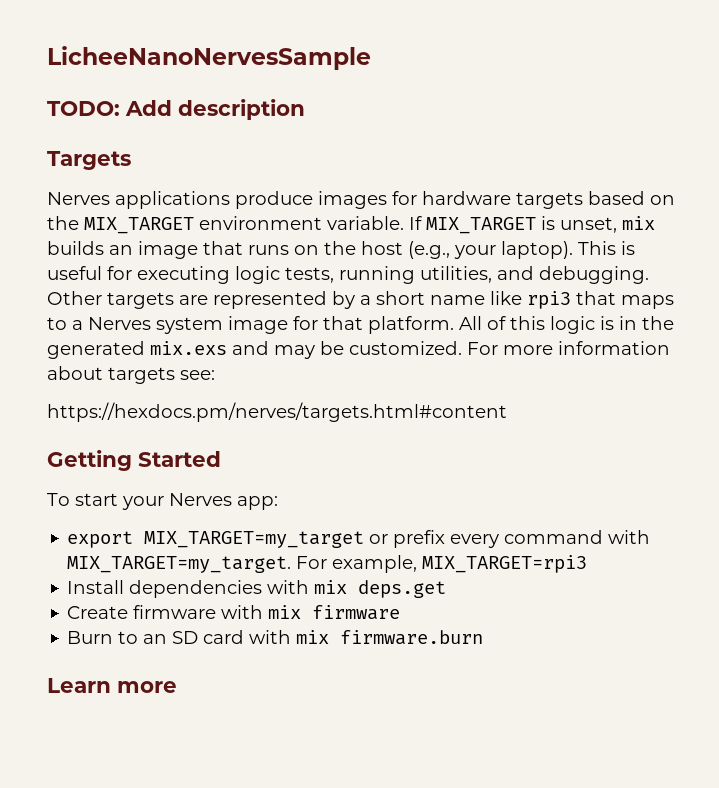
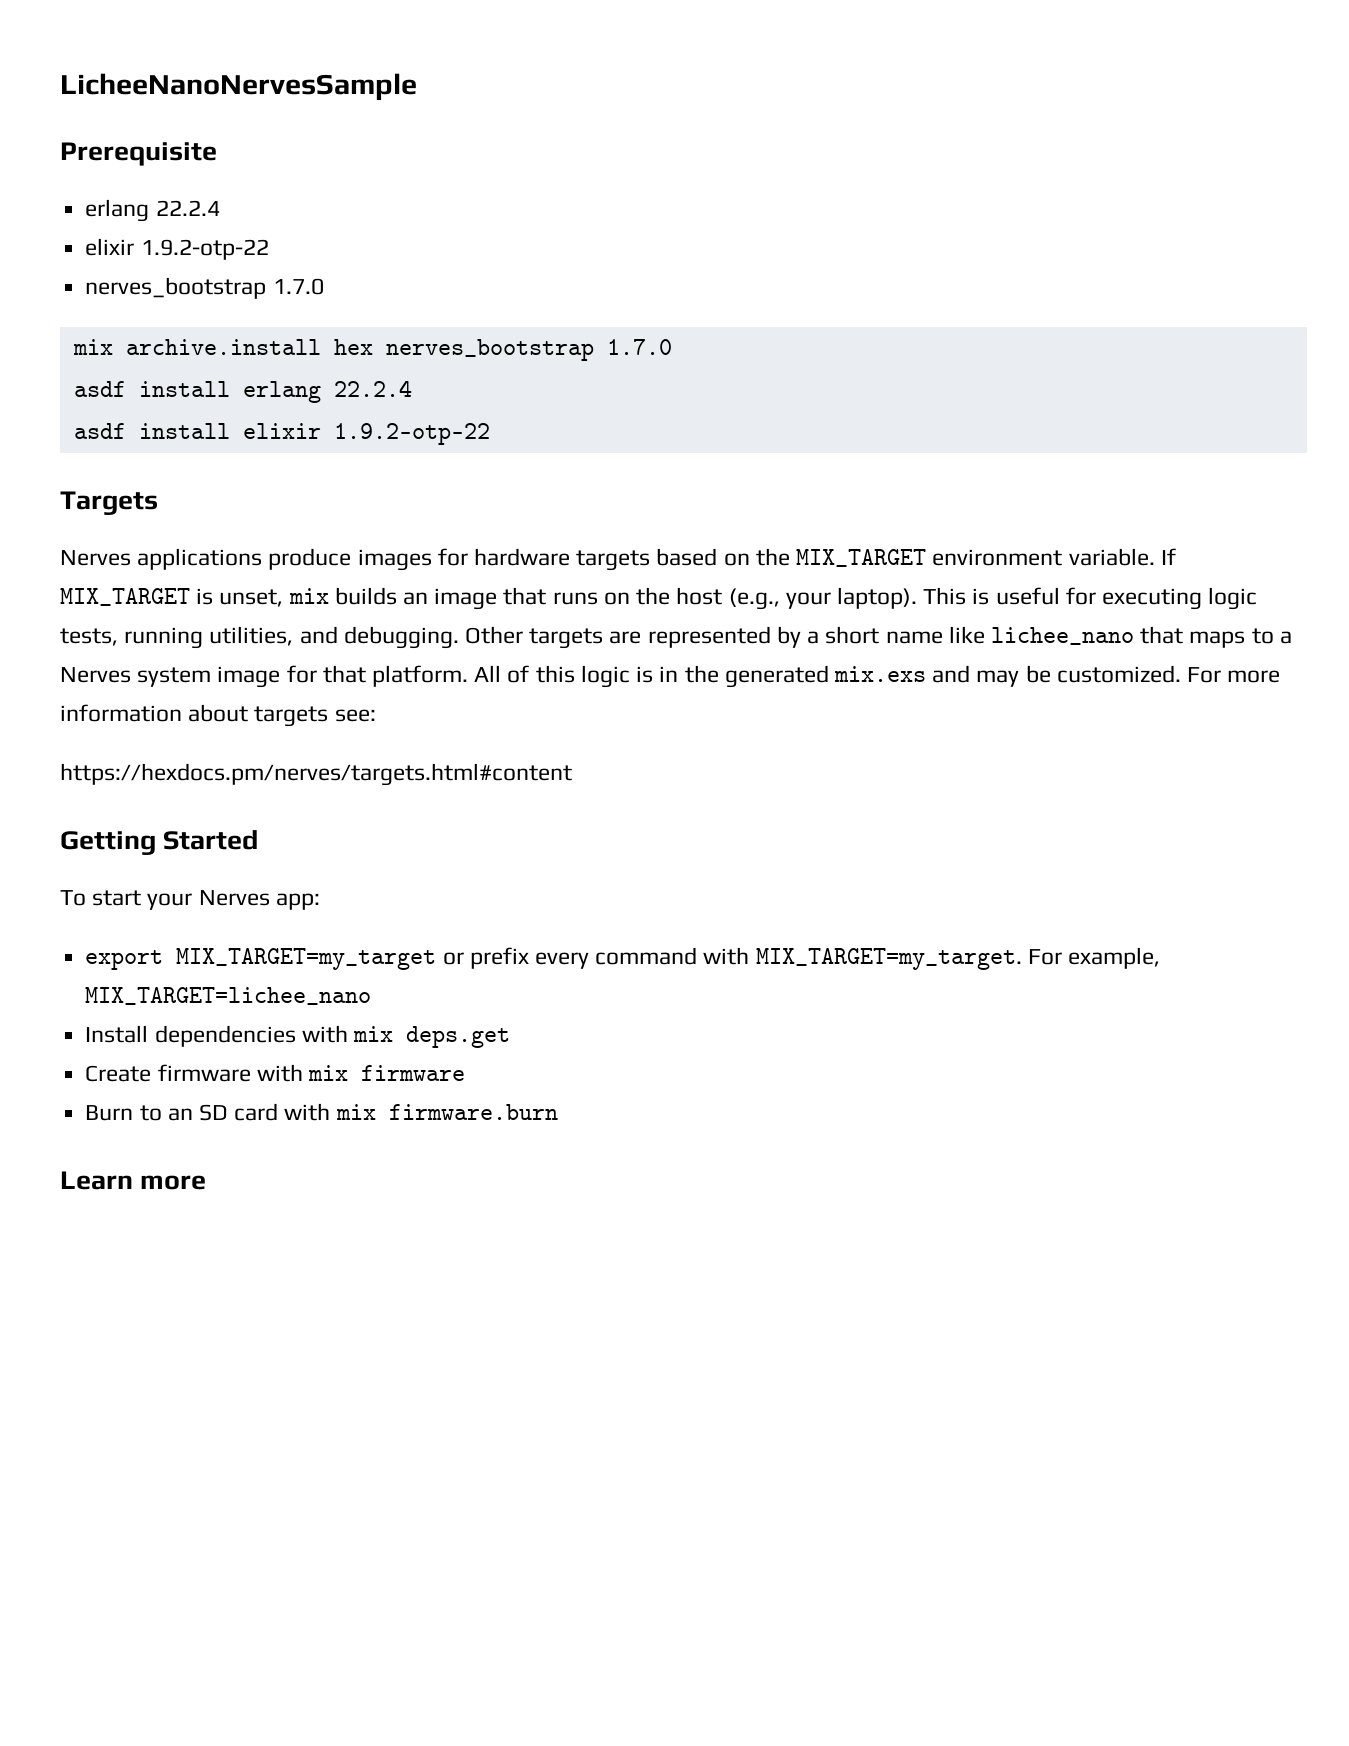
- TODO: Add description
+ Prerequisite
+ erlang 22.2.4
+ elixir 1.9.2-otp-22
+ nerves_bootstrap 1.7.0
+ mix archive.install hex nerves_bootstrap 1.7.0
+ asdf install erlang 22.2.4
+ asdf install elixir 1.9.2-otp-22
- Other targets are represented by a short name like rpi3 that maps to a Nerves system image for that platform.
+ Other targets are represented by a short name like lichee_nano that maps to a Nerves system image for that platform.
- For example, MIX_TARGET=rpi3
+ For example, MIX_TARGET=lichee_nano

